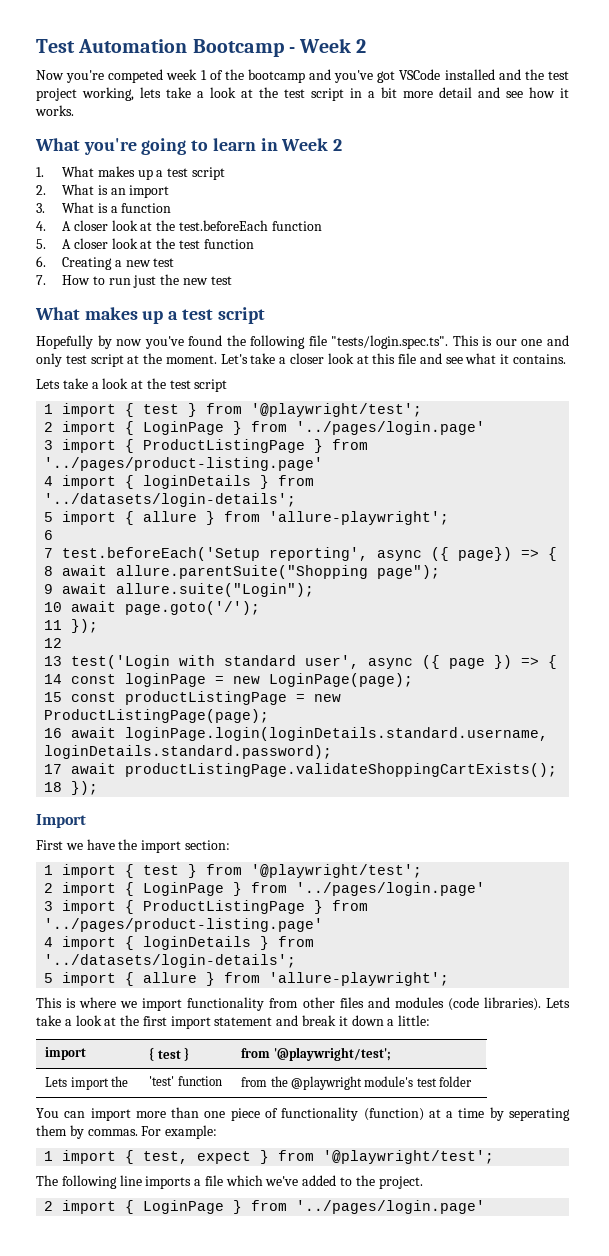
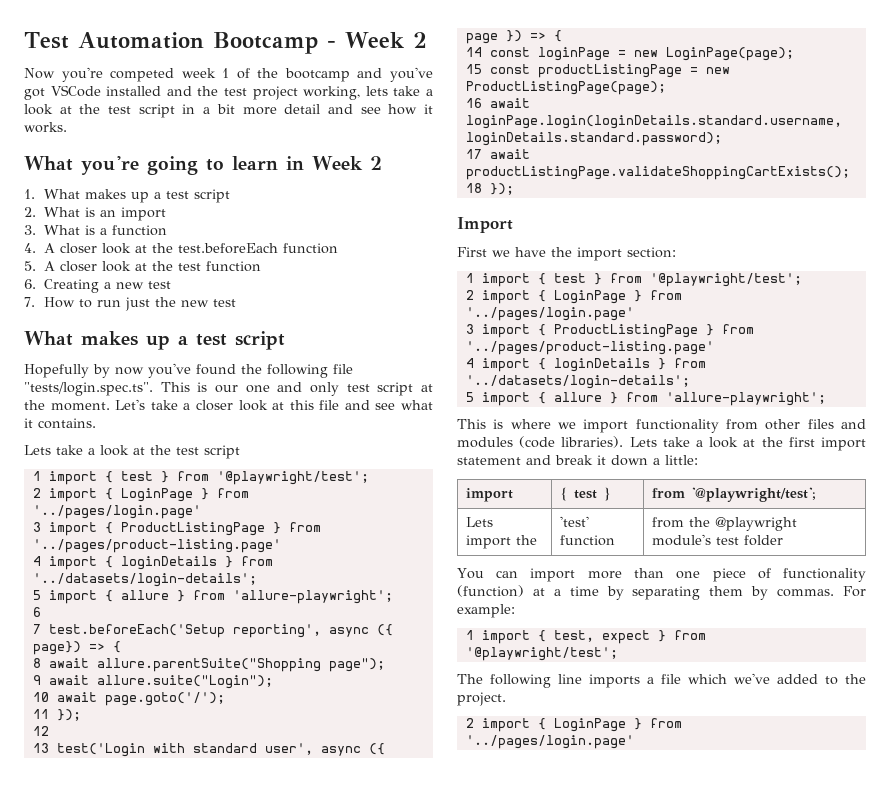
- You can import more than one piece of functionality (function) at a time by seperating them by commas.
+ You can import more than one piece of functionality (function) at a time by separating them by commas.

